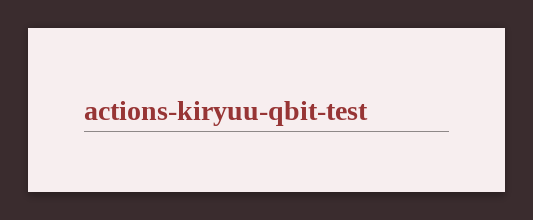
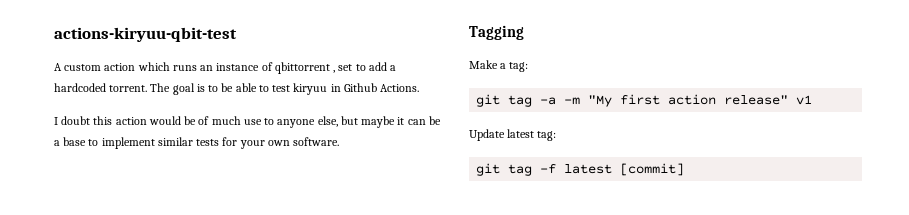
+ A custom action which runs an instance of qbittorrent , set to add a hardcoded torrent. The goal is to be able to test kiryuu in Github Actions.
+ I doubt this action would be of much use to anyone else, but maybe it can be a base to implement similar tests for your own software.
+ Tagging
+ Make a tag:
+ git tag -a -m "My first action release" v1
+ Update latest tag:
+ git tag -f latest [commit]

